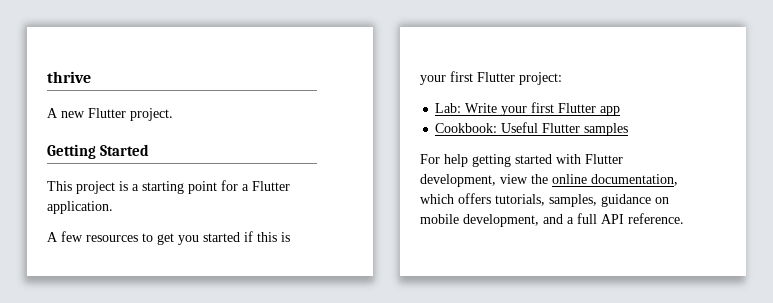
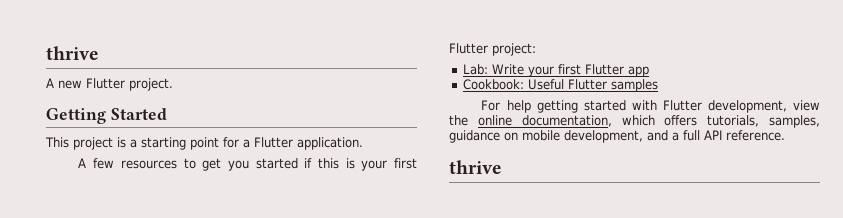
  For help getting started with Flutter development, view the online documentation, which offers tutorials, samples, guidance on mobile development, and a full API reference.
+ thrive

